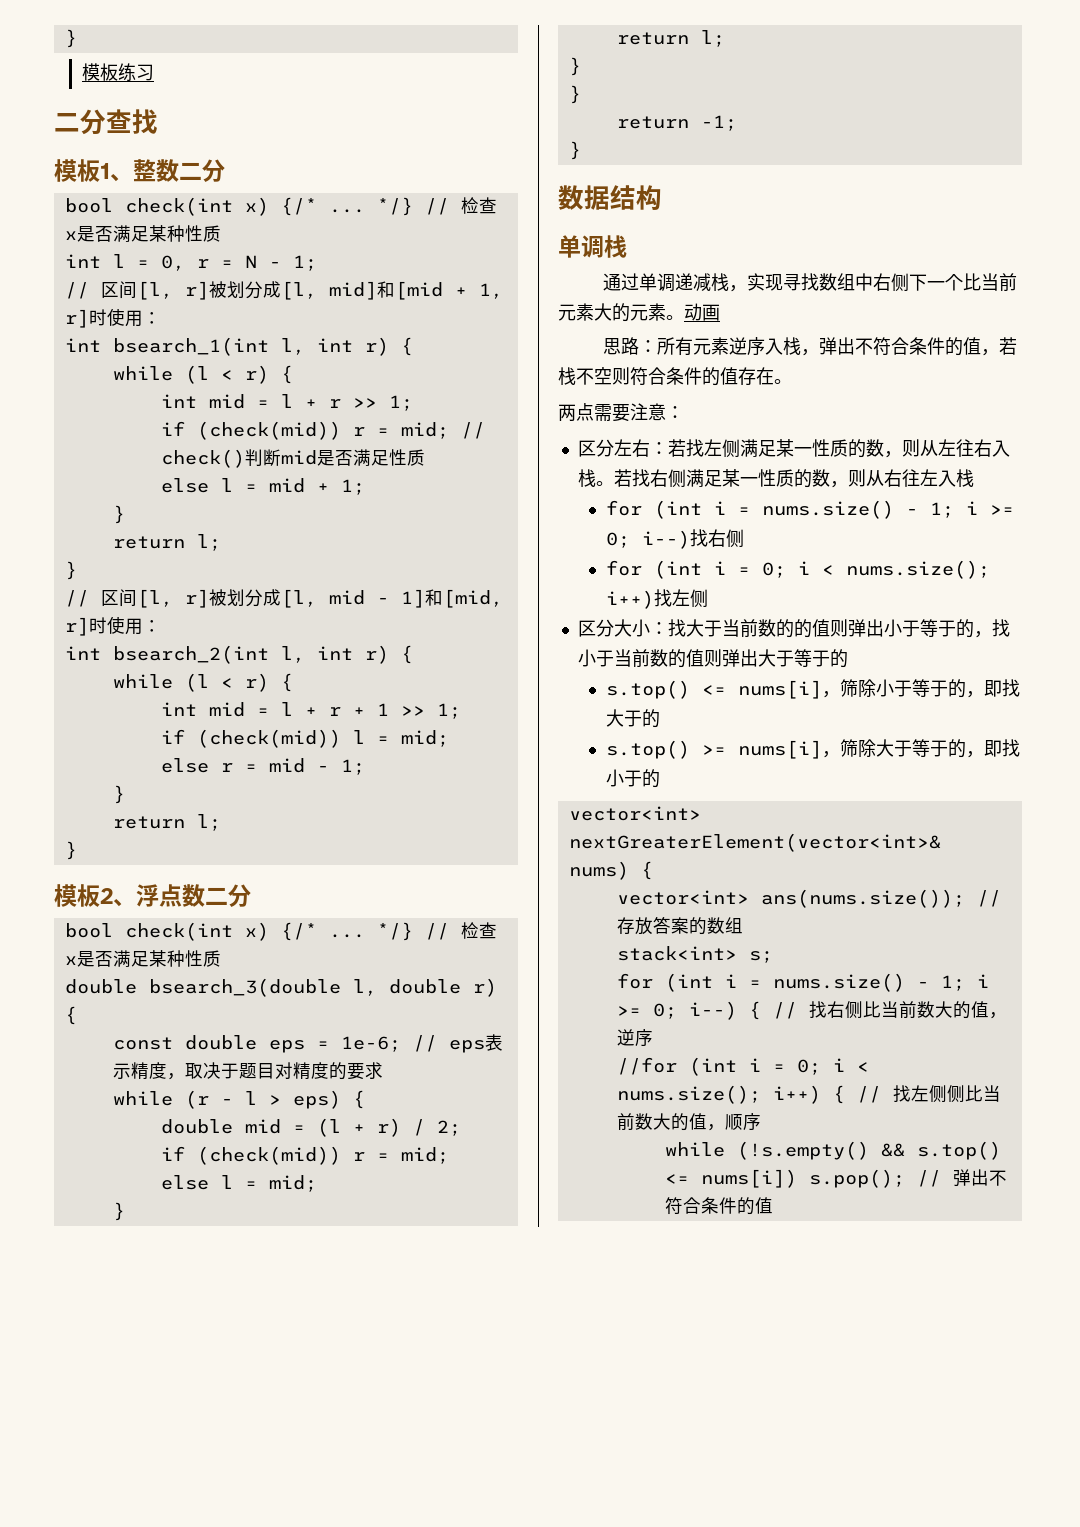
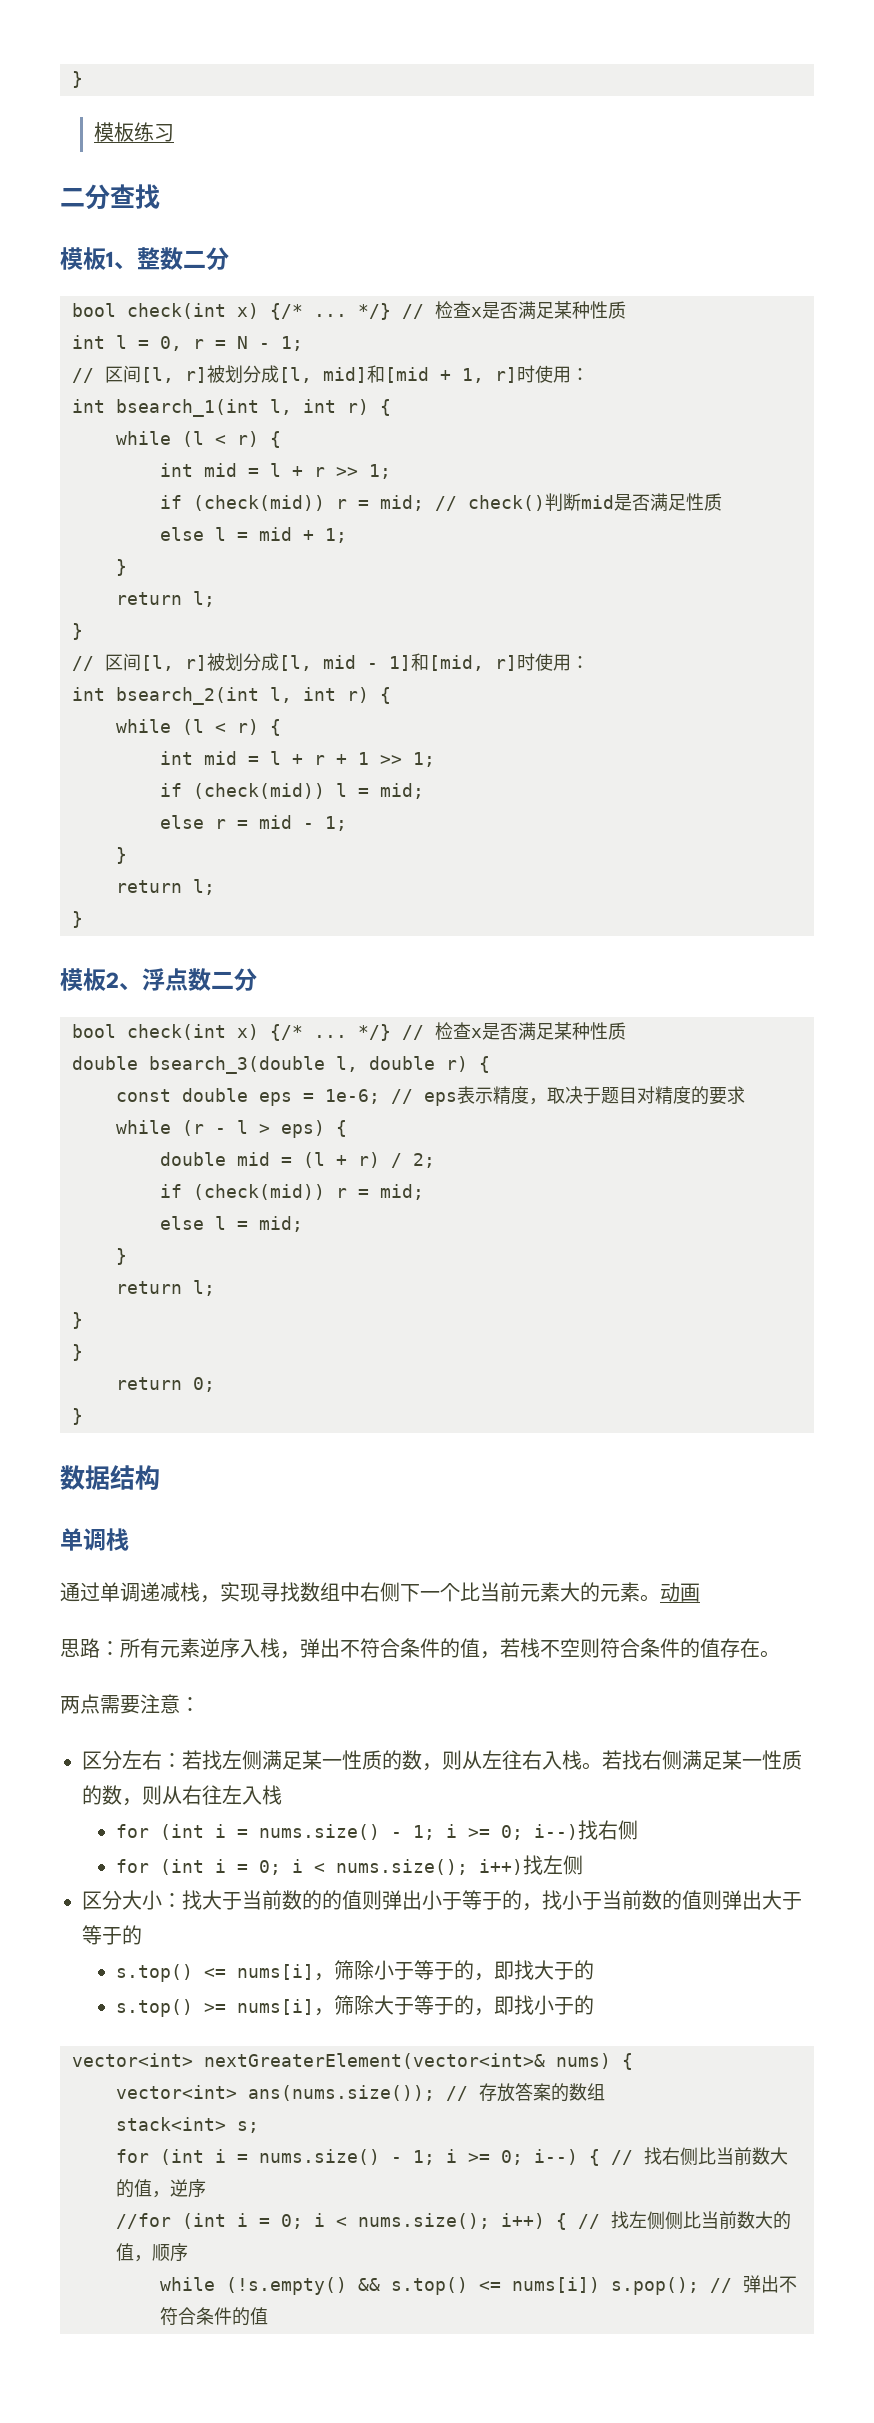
- return -1;
+ return 0;

